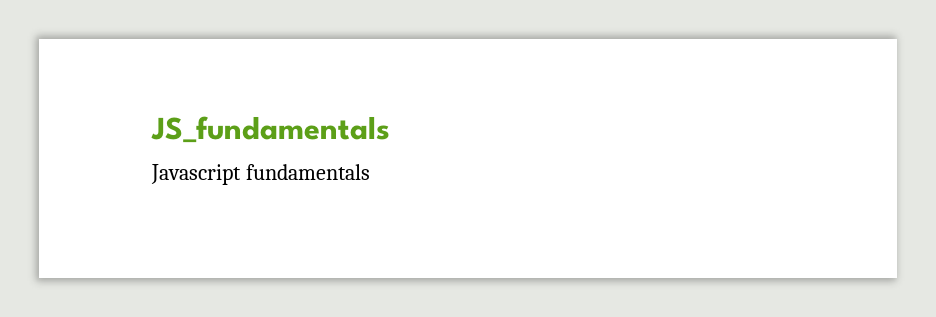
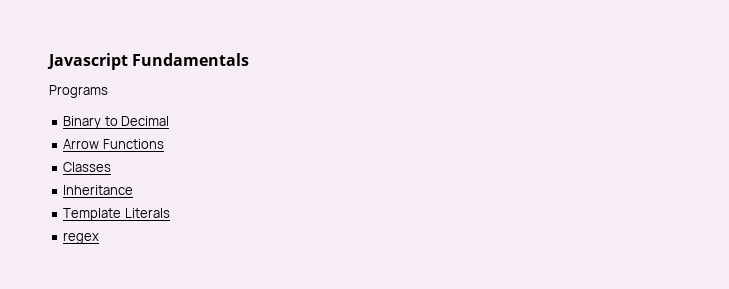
- JS_fundamentals
- Javascript fundamentals
+ Javascript Fundamentals
+ Programs
+ Binary to Decimal
+ Arrow Functions
+ Classes
+ Inheritance
+ Template Literals
+ regex

